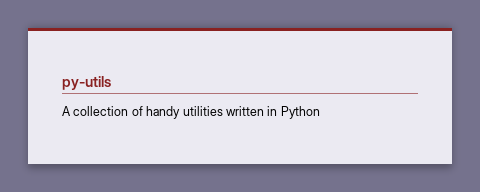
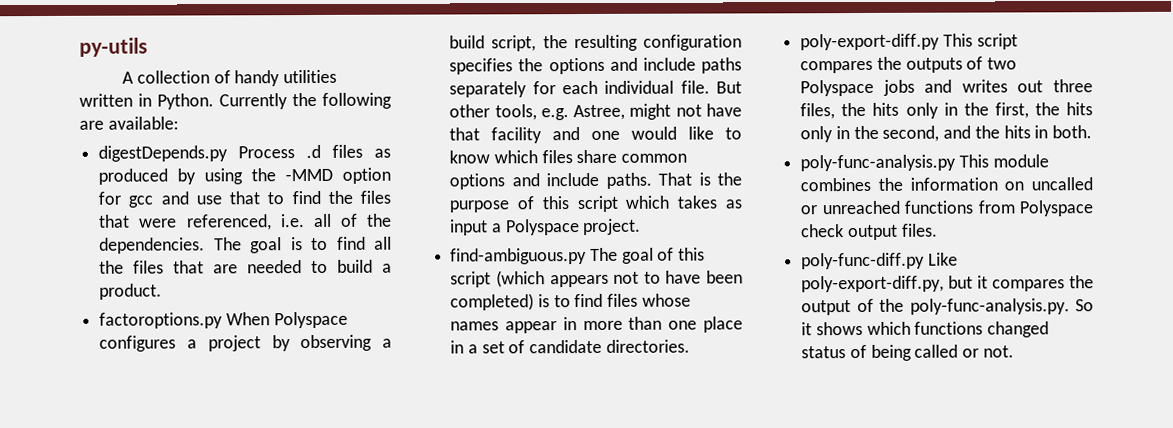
- A collection of handy utilities written in Python
+ A collection of handy utilities written in Python. Currently the following are available:
+ digestDepends.py Process .d files as produced by using the -MMD option for gcc and use that to find the files that were referenced, i.e. all of the dependencies. The goal is to find all the files that are needed to build a product.
+ factoroptions.py When Polyspace configures a project by observing a build script, the resulting configuration specifies the options and include paths separately for each individual file. But other tools, e.g. Astree, might not have that facility and one would like to know which files share common options and include paths. That is the purpose of this script which takes as input a Polyspace project.
+ find-ambiguous.py The goal of this script (which appears not to have been completed) is to find files whose names appear in more than one place in a set of candidate directories.
+ poly-export-diff.py This script compares the outputs of two Polyspace jobs and writes out three files, the hits only in the first, the hits only in the second, and the hits in both.
+ poly-func-analysis.py This module combines the information on uncalled or unreached functions from Polyspace check output files.
+ poly-func-diff.py Like poly-export-diff.py, but it compares the output of the poly-func-analysis.py. So it shows which functions changed status of being called or not.

